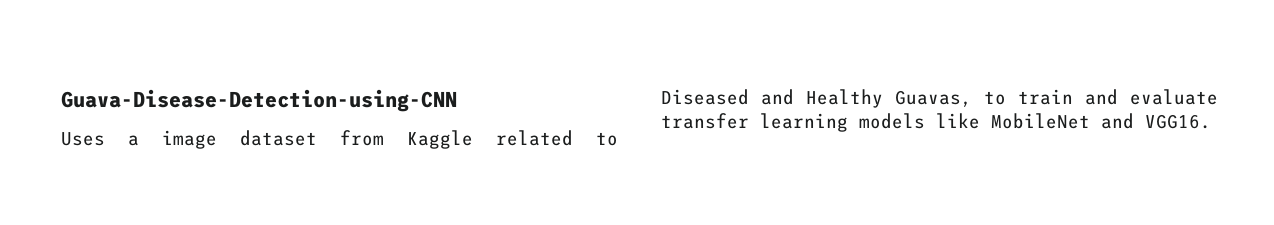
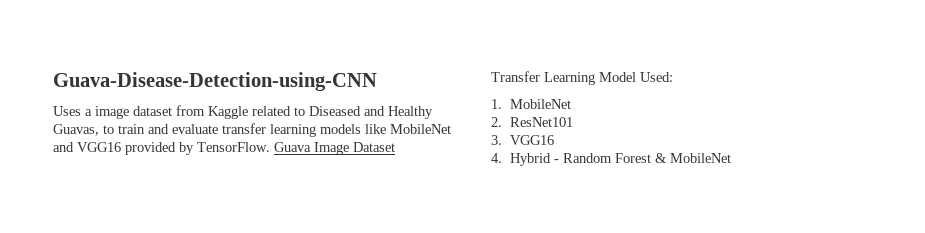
- Uses a image dataset from Kaggle related to Diseased and Healthy Guavas, to train and evaluate transfer learning models like MobileNet and VGG16.
+ Uses a image dataset from Kaggle related to Diseased and Healthy Guavas, to train and evaluate transfer learning models like MobileNet and VGG16 provided by TensorFlow. Guava Image Dataset
+ Transfer Learning Model Used:
+ 1. MobileNet
+ 2. ResNet101
+ 3. VGG16
+ 4. Hybrid - Random Forest & MobileNet

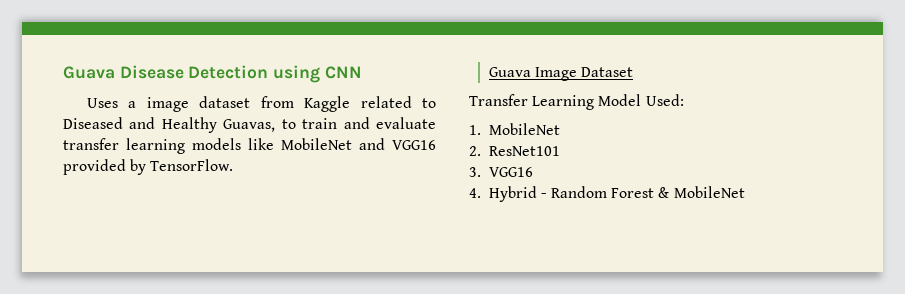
- Guava-Disease-Detection-using-CNN
+ Guava Disease Detection using CNN
- Uses a image dataset from Kaggle related to Diseased and Healthy Guavas, to train and evaluate transfer learning models like MobileNet and VGG16 provided by TensorFlow. Guava Image Dataset
+ Uses a image dataset from Kaggle related to Diseased and Healthy Guavas, to train and evaluate transfer learning models like MobileNet and VGG16 provided by TensorFlow.
+ Guava Image Dataset

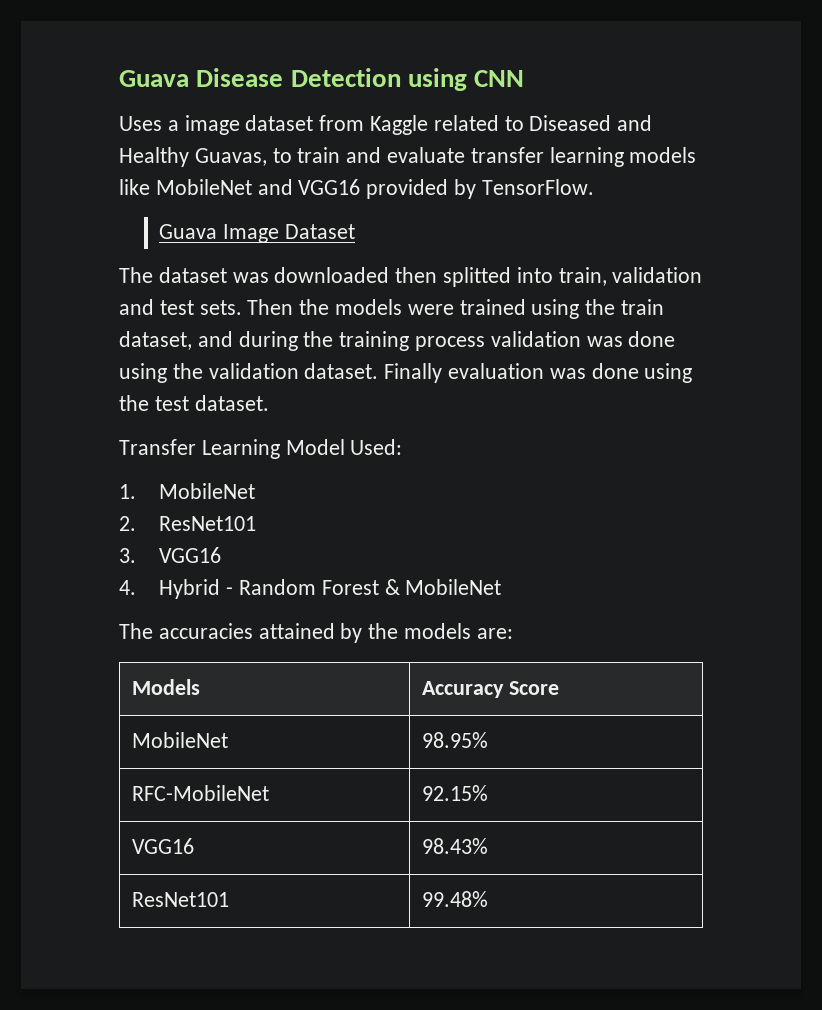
+ The dataset was downloaded then splitted into train, validation and test sets. Then the models were trained using the train dataset, and during the training process validation was done using the validation dataset. Finally evaluation was done using the test dataset.
+ The accuracies attained by the models are:
+ Models | Accuracy Score
+ MobileNet | 98.95%
+ RFC-MobileNet | 92.15%
+ VGG16 | 98.43%
+ ResNet101 | 99.48%

